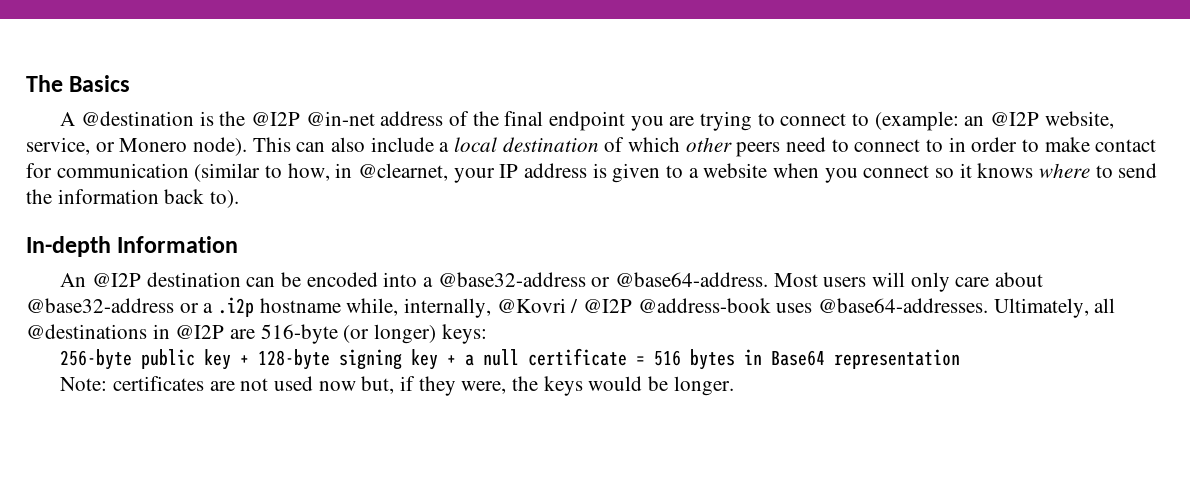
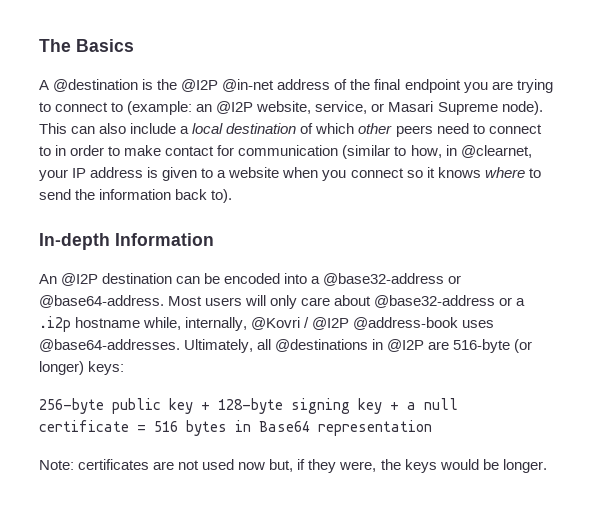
- A @destination is the @I2P @in-net address of the final endpoint you are trying to connect to (example: an @I2P website, service, or Monero node).
+ A @destination is the @I2P @in-net address of the final endpoint you are trying to connect to (example: an @I2P website, service, or Masari Supreme node).

